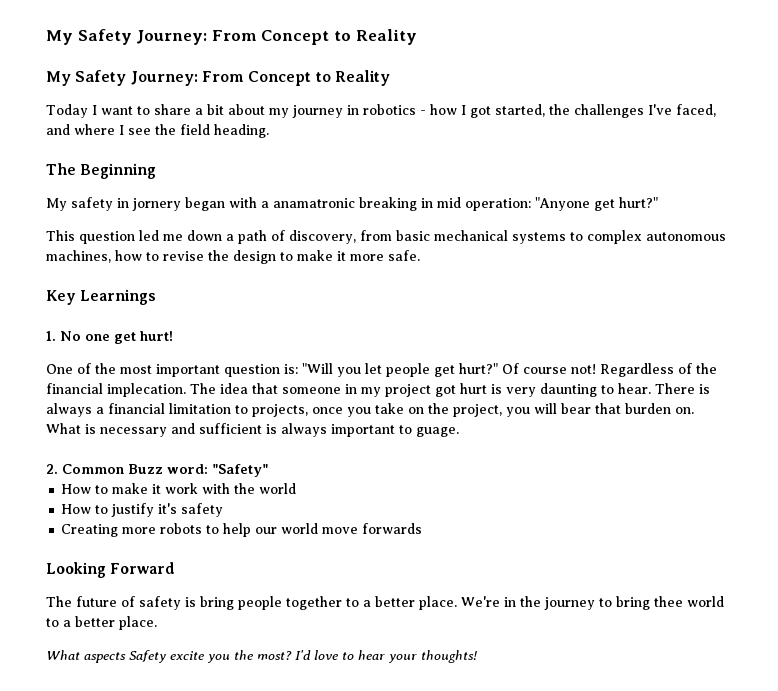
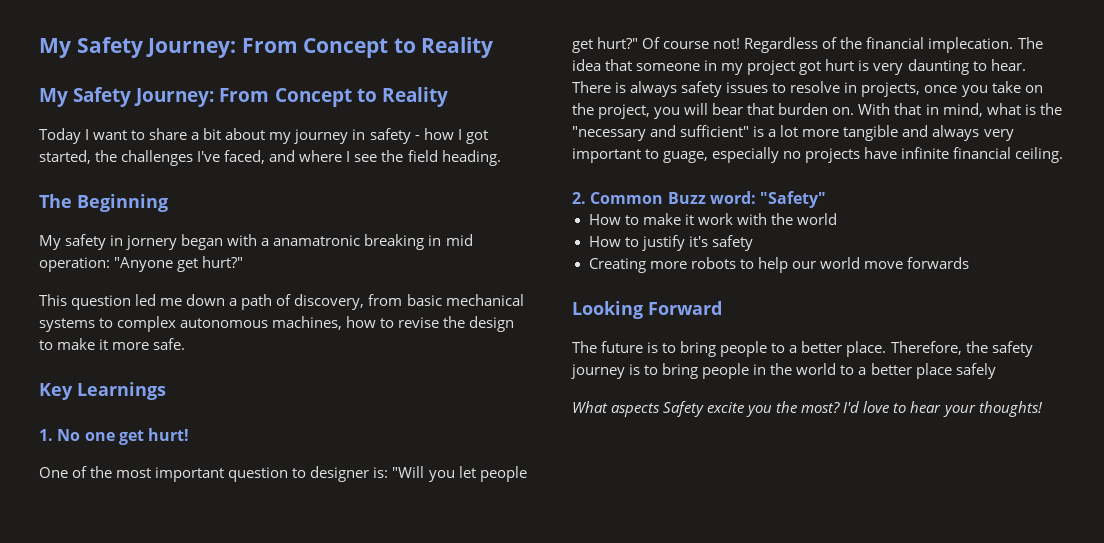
- Today I want to share a bit about my journey in robotics - how I got started, the challenges I've faced, and where I see the field heading.
+ Today I want to share a bit about my journey in safety - how I got started, the challenges I've faced, and where I see the field heading.
- One of the most important question is: "Will you let people get hurt?"
+ One of the most important question to designer is: "Will you let people get hurt?"
- There is always a financial limitation to projects, once you take on the project, you will bear that burden on.
+ There is always safety issues to resolve in projects, once you take on the project, you will bear that burden on.
- What is necessary and sufficient is always important to guage.
+ With that in mind, what is the "necessary and sufficient" is a lot more tangible and always very important to guage, especially no projects have infinite financial ceiling.
- The future of safety is bring people together to a better place. We're in the journey to bring thee world to a better place.
+ The future is to bring people to a better place. Therefore, the safety journey is to bring people in the world to a better place safely

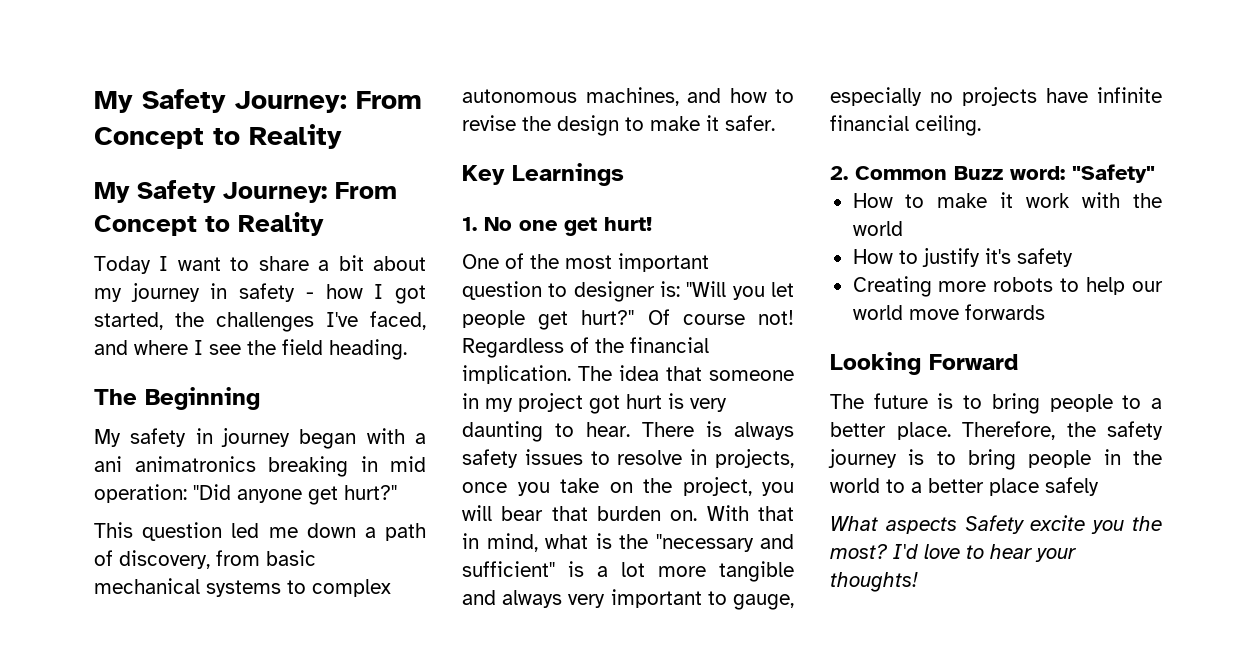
- My safety in jornery began with a anamatronic breaking in mid operation: "Anyone get hurt?"
+ My safety in journey began with a ani animatronics breaking in mid operation: "Did anyone get hurt?"
- This question led me down a path of discovery, from basic mechanical systems to complex autonomous machines, how to revise the design to make it more safe.
+ This question led me down a path of discovery, from basic mechanical systems to complex autonomous machines, and how to revise the design to make it safer.
- Regardless of the financial implecation.
+ Regardless of the financial implication.
- With that in mind, what is the "necessary and sufficient" is a lot more tangible and always very important to guage, especially no projects have infinite financial ceiling.
+ With that in mind, what is the "necessary and sufficient" is a lot more tangible and always very important to gauge, especially no projects have infinite financial ceiling.

